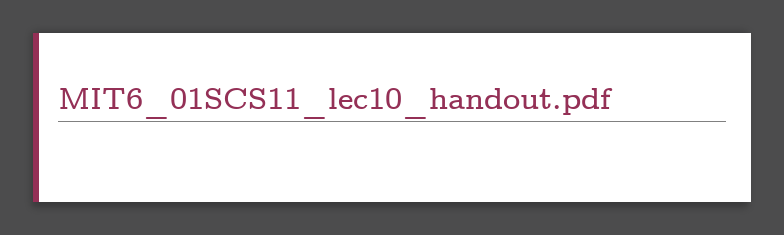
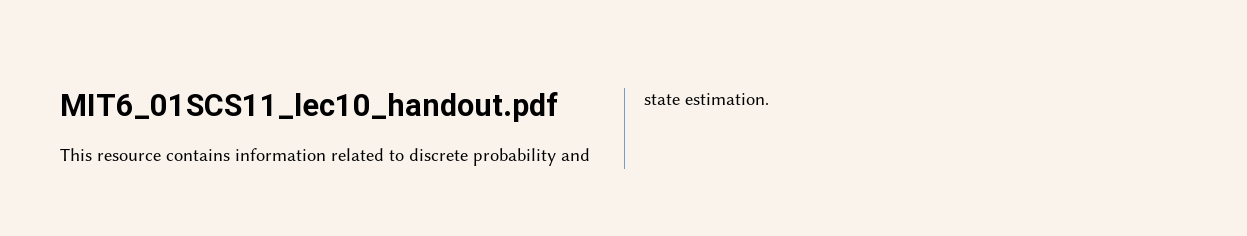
+ This resource contains information related to discrete probability and state estimation.

